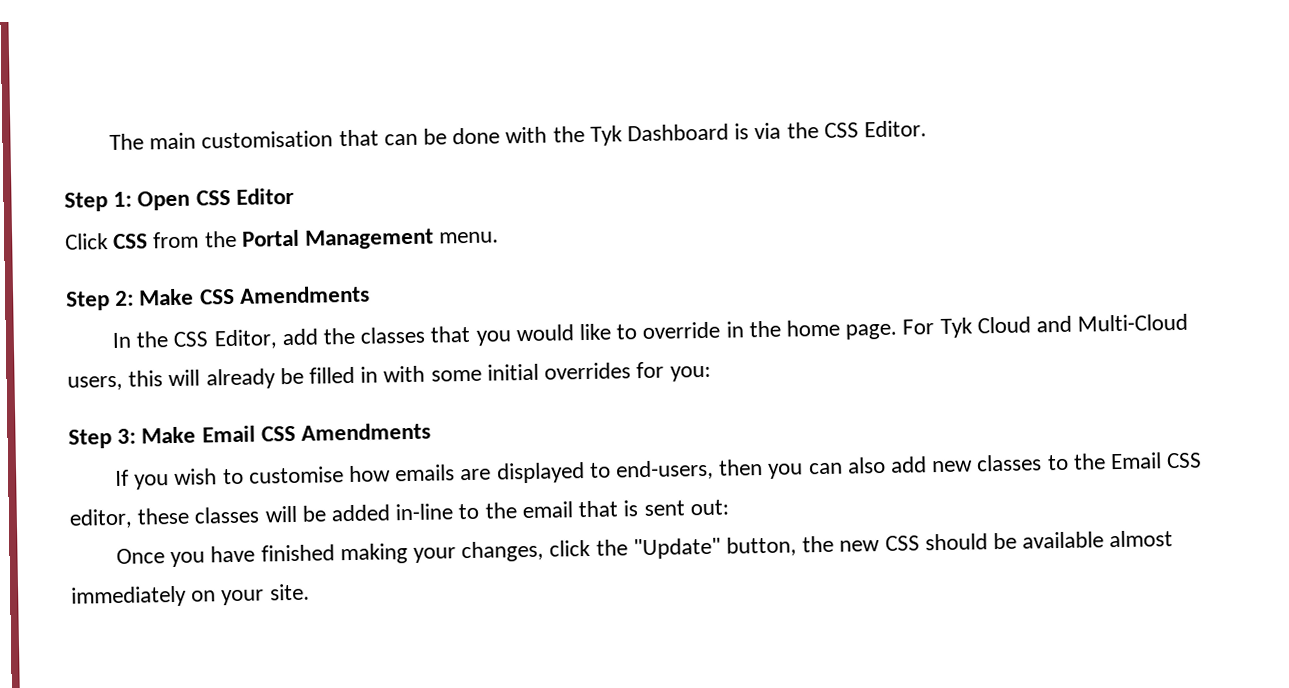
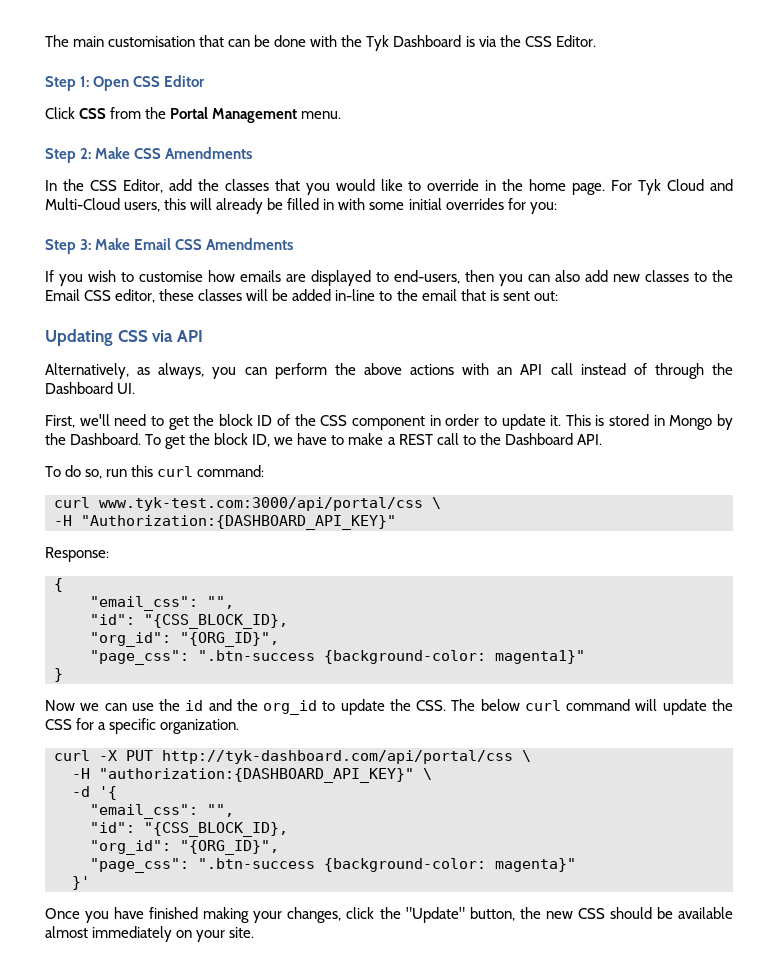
+ Updating CSS via API
+ Alternatively, as always, you can perform the above actions with an API call instead of through the Dashboard UI.
+ First, we'll need to get the block ID of the CSS component in order to update it. This is stored in Mongo by the Dashboard. To get the block ID, we have to make a REST call to the Dashboard API.
+ To do so, run this curl command:
+ curl www.tyk-test.com:3000/api/portal/css \
+ -H "Authorization:{DASHBOARD_API_KEY}"
+ Response:
+ {
+ "email_css": "",
+ "id": "{CSS_BLOCK_ID},
+ "org_id": "{ORG_ID}",
+ "page_css": ".btn-success {background-color: magenta1}"
+ }
+ Now we can use the id and the org_id to update the CSS. The below curl command will update the CSS for a specific organization.
+ curl -X PUT http://tyk-dashboard.com/api/portal/css \
+ -H "authorization:{DASHBOARD_API_KEY}" \
+ -d '{
+ "email_css": "",
+ "id": "{CSS_BLOCK_ID},
+ "org_id": "{ORG_ID}",
+ "page_css": ".btn-success {background-color: magenta}"
+ }'

